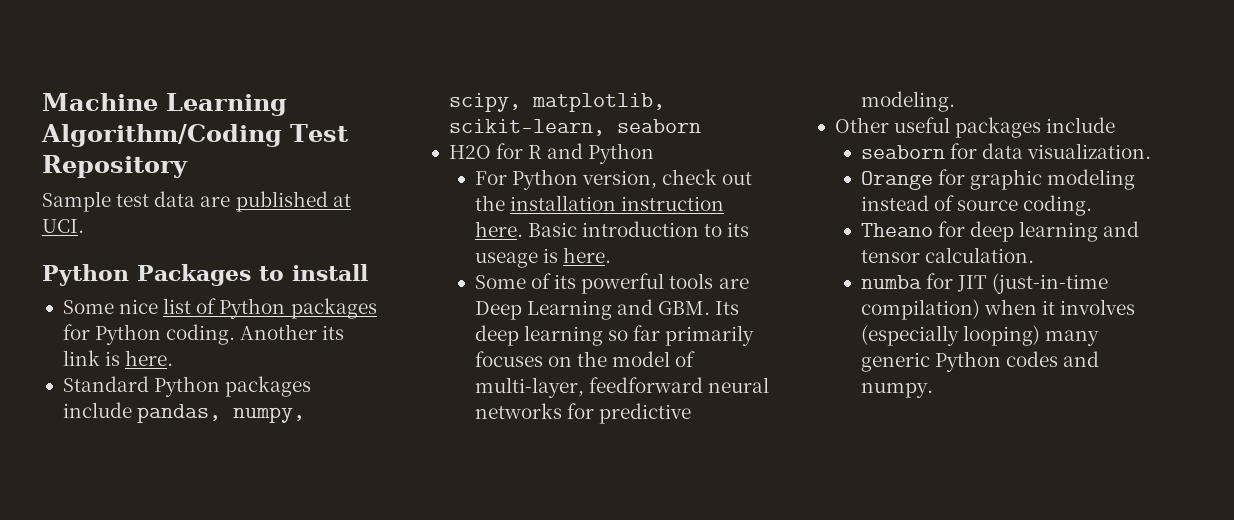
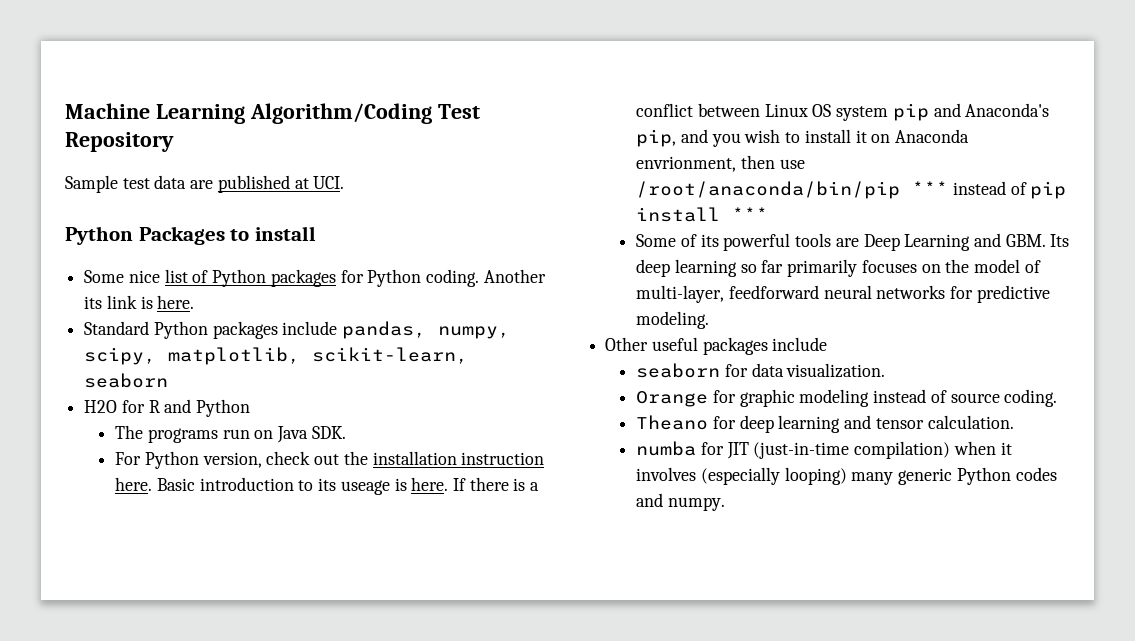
+ The programs run on Java SDK.
+ If there is a conflict between Linux OS system pip and Anaconda's pip, and you wish to install it on Anaconda envrionment, then use /root/anaconda/bin/pip *** instead of pip install ***

